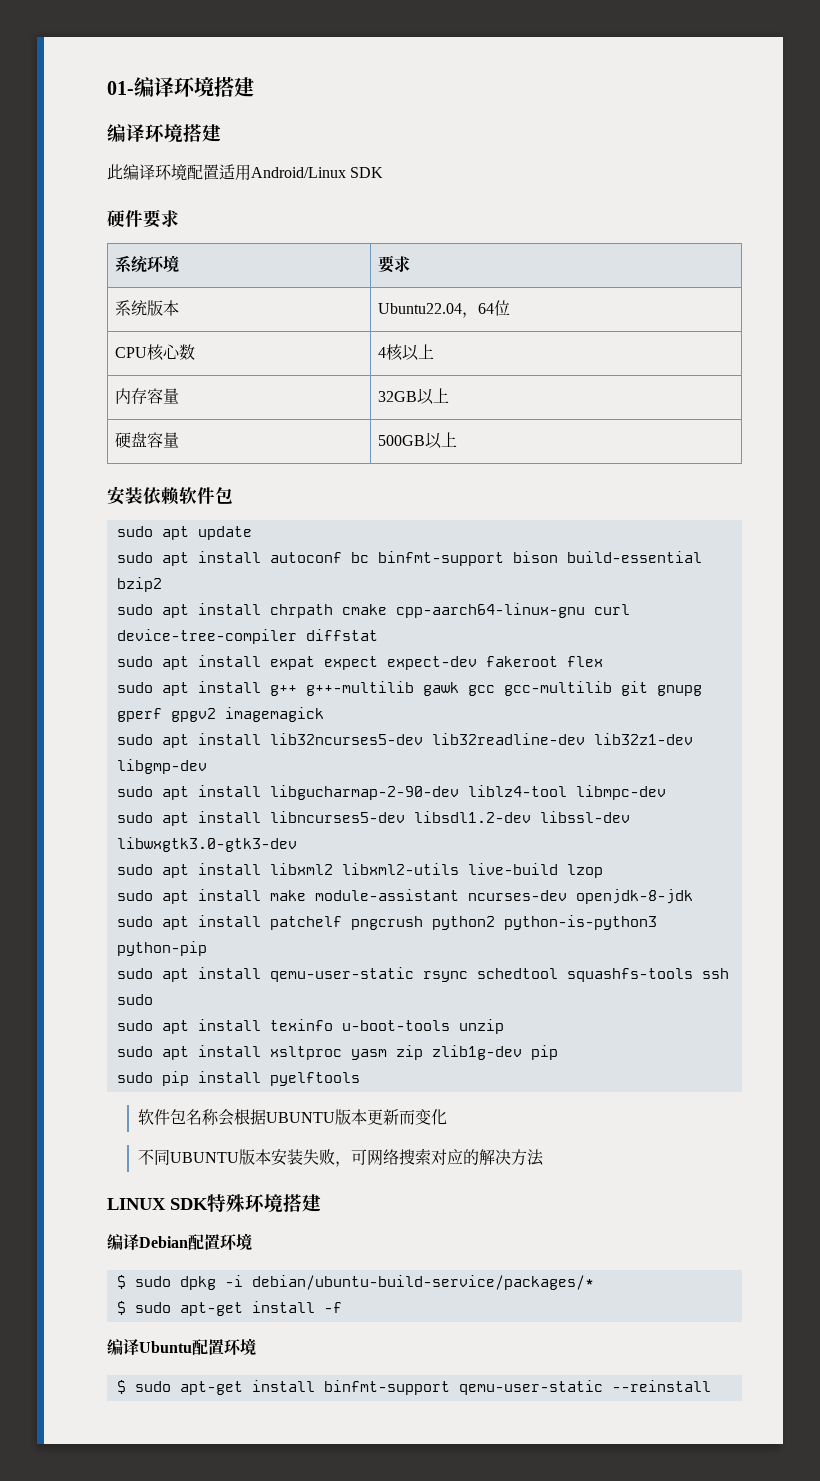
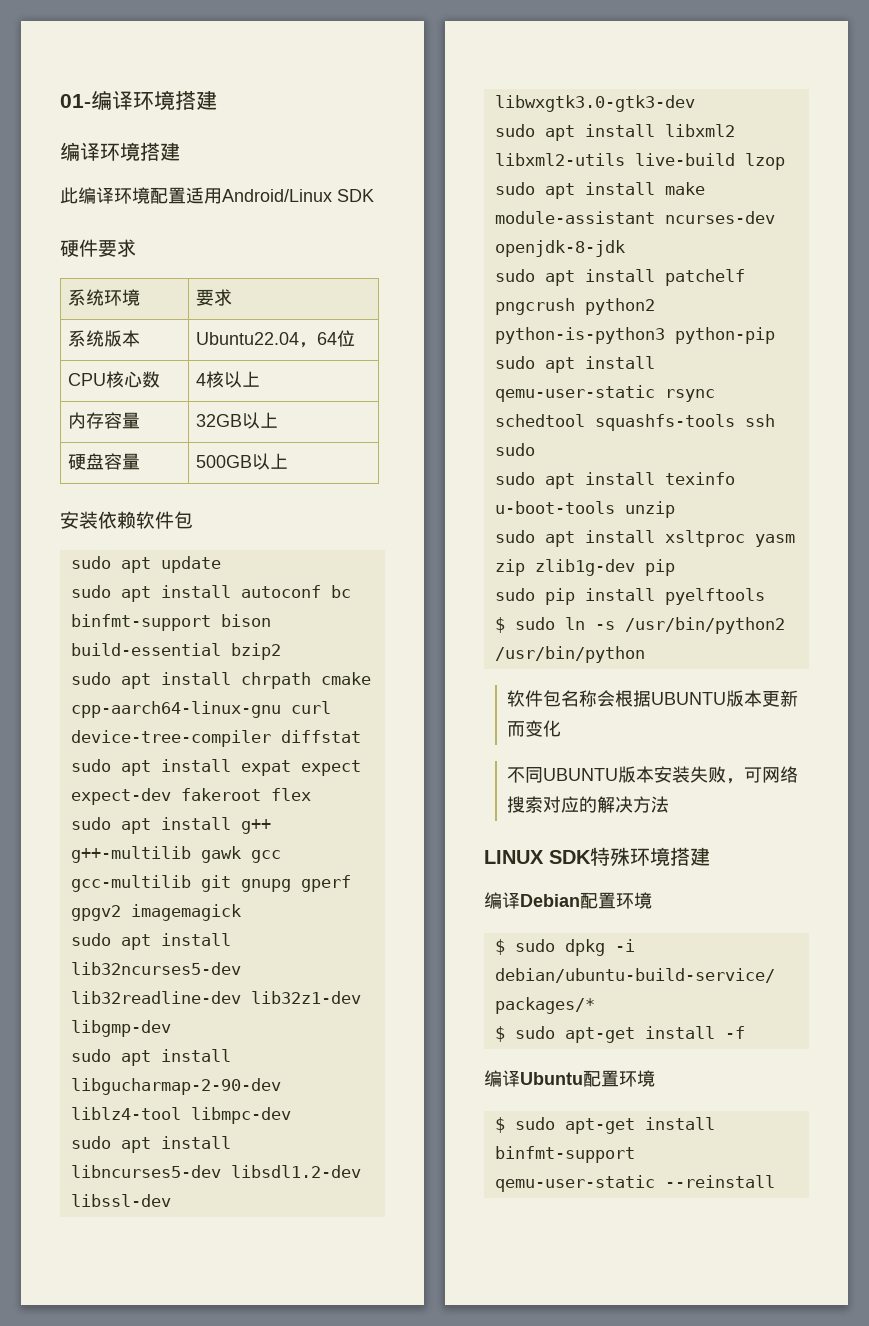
+ $ sudo ln -s /usr/bin/python2 /usr/bin/python

